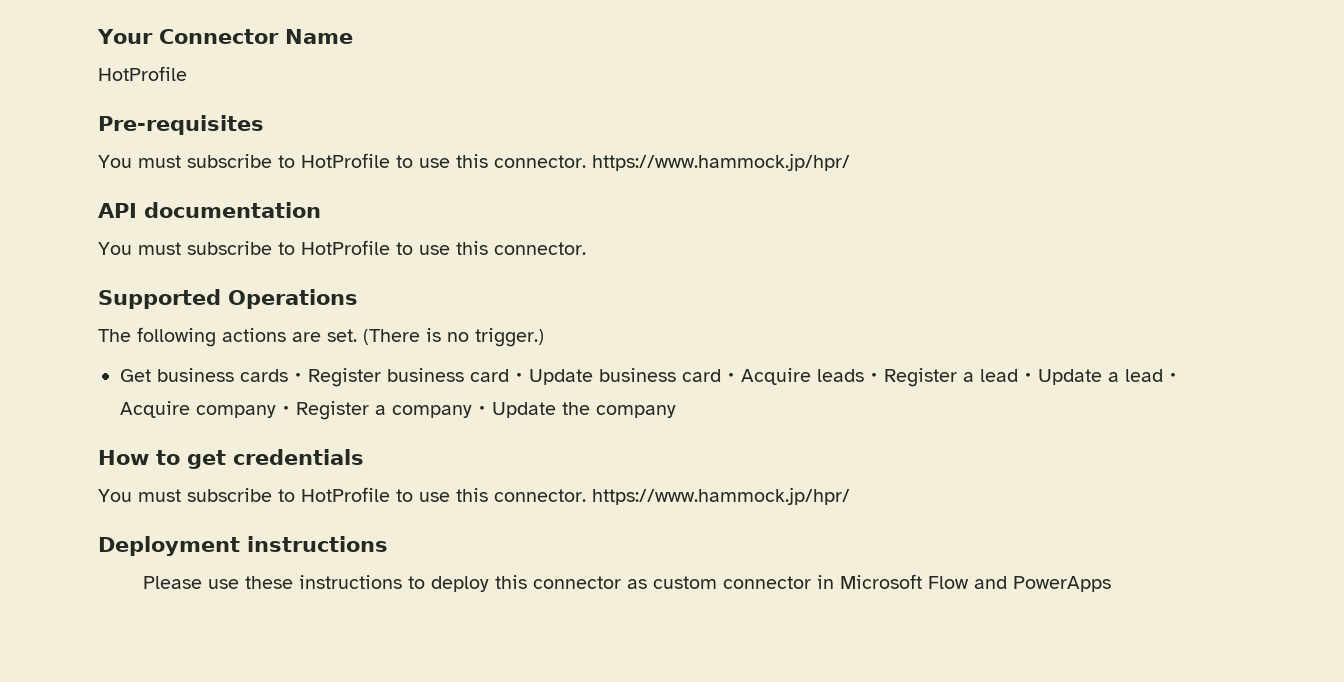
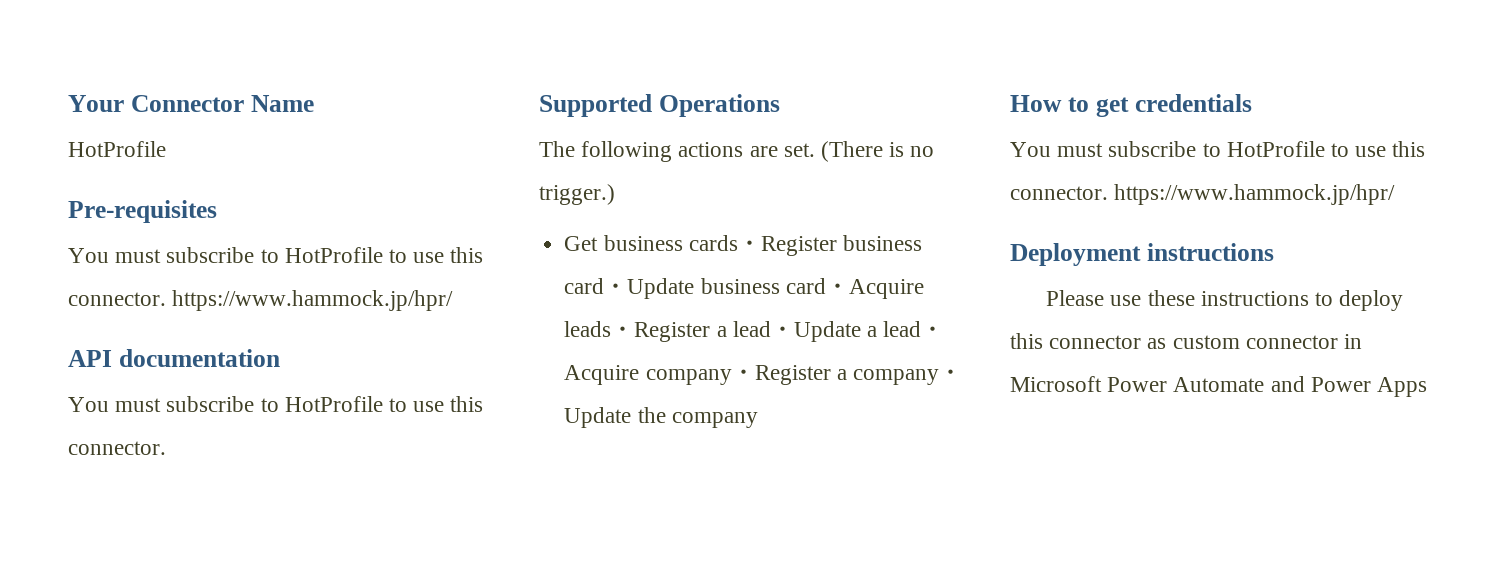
- Please use these instructions to deploy this connector as custom connector in Microsoft Flow and PowerApps
+ Please use these instructions to deploy this connector as custom connector in Microsoft Power Automate and Power Apps

